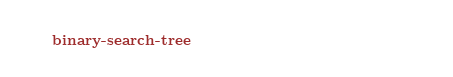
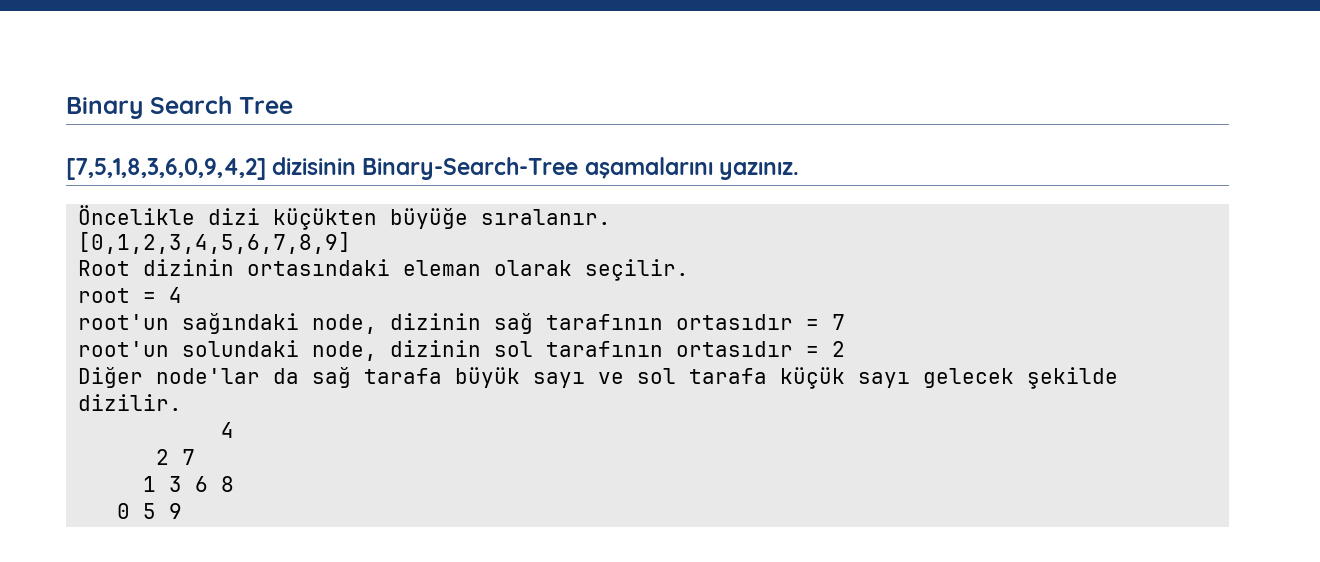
- binary-search-tree
+ Binary Search Tree
+ [7,5,1,8,3,6,0,9,4,2] dizisinin Binary-Search-Tree aşamalarını yazınız.
+ Öncelikle dizi küçükten büyüğe sıralanır.
+ [0,1,2,3,4,5,6,7,8,9]
+ Root dizinin ortasındaki eleman olarak seçilir.
+ root = 4
+ root'un sağındaki node, dizinin sağ tarafının ortasıdır = 7
+ root'un solundaki node, dizinin sol tarafının ortasıdır = 2
+ Diğer node'lar da sağ tarafa büyük sayı ve sol tarafa küçük sayı gelecek şekilde dizilir.
+ 4
+ 2 7
+ 1 3 6 8
+ 0 5 9

